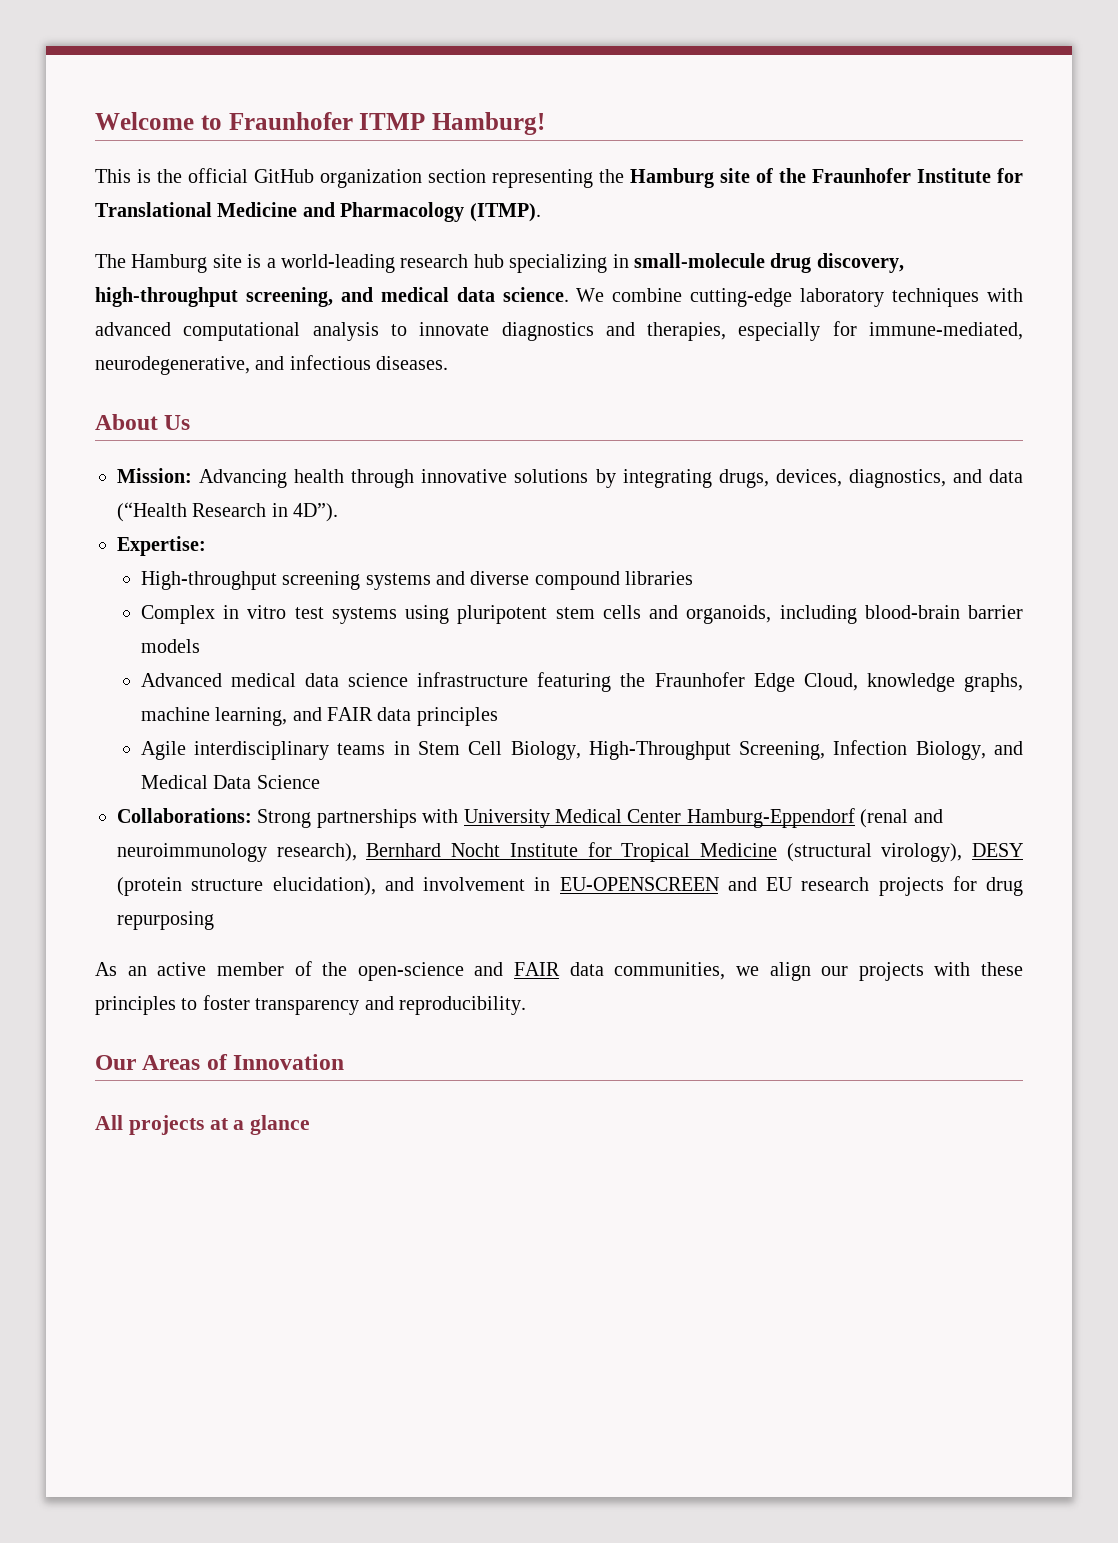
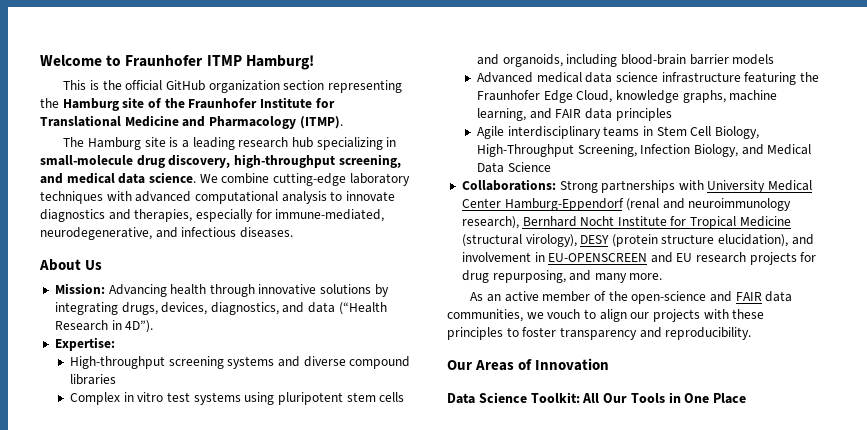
- The Hamburg site is a world-leading research hub specializing in small-molecule drug discovery, high-throughput screening, and medical data science.
+ The Hamburg site is a leading research hub specializing in small-molecule drug discovery, high-throughput screening, and medical data science.
- Collaborations: Strong partnerships with University Medical Center Hamburg-Eppendorf (renal and neuroimmunology research), Bernhard Nocht Institute for Tropical Medicine (structural virology), DESY (protein structure elucidation), and involvement in EU-OPENSCREEN and EU research projects for drug repurposing
+ Collaborations: Strong partnerships with University Medical Center Hamburg-Eppendorf (renal and neuroimmunology research), Bernhard Nocht Institute for Tropical Medicine (structural virology), DESY (protein structure elucidation), and involvement in EU-OPENSCREEN and EU research projects for drug repurposing, and many more.
- As an active member of the open-science and FAIR data communities, we align our projects with these principles to foster transparency and reproducibility.
+ As an active member of the open-science and FAIR data communities, we vouch to align our projects with these principles to foster transparency and reproducibility.
- All projects at a glance
+ Data Science Toolkit: All Our Tools in One Place

